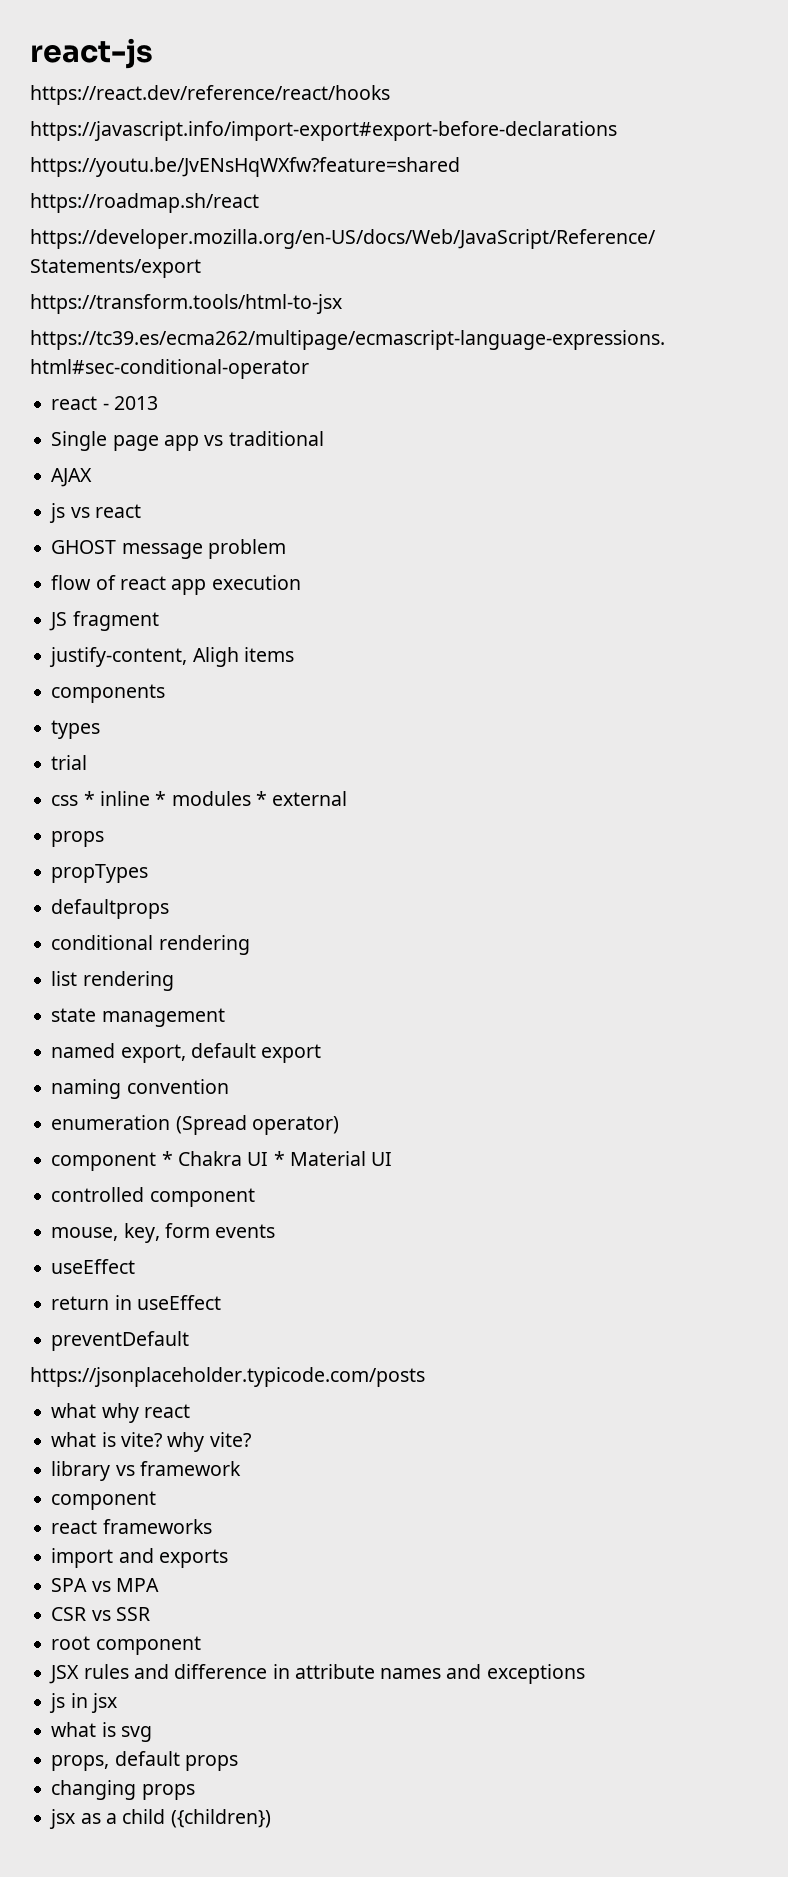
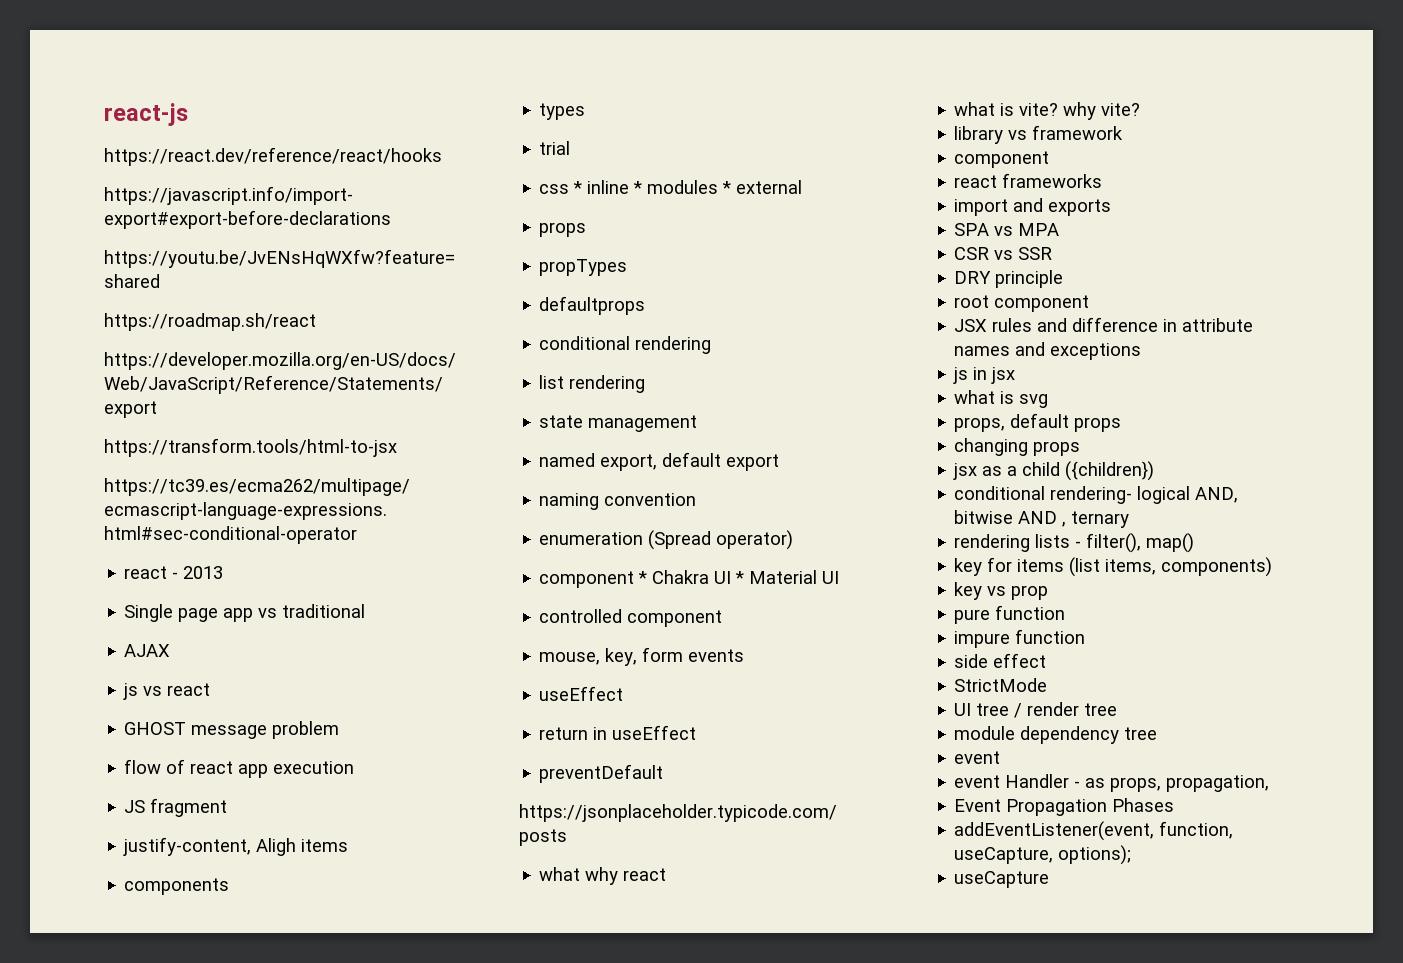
+ DRY principle
+ conditional rendering- logical AND, bitwise AND , ternary
+ rendering lists - filter(), map()
+ key for items (list items, components)
+ key vs prop
+ pure function
+ impure function
+ side effect
+ StrictMode
+ UI tree / render tree
+ module dependency tree
+ event
+ event Handler - as props, propagation,
+ Event Propagation Phases
+ addEventListener(event, function, useCapture, options);
+ useCapture

